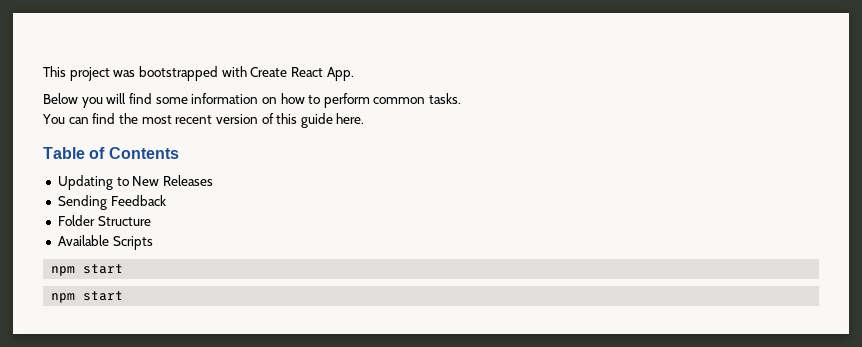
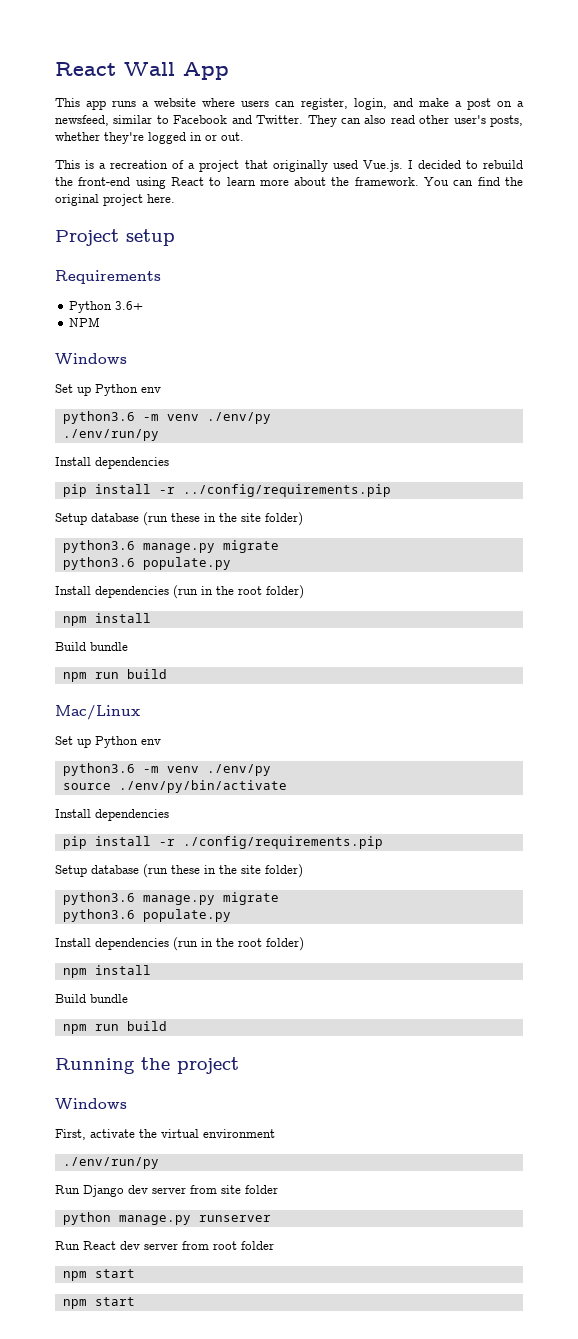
- This project was bootstrapped with Create React App.
- Below you will find some information on how to perform common tasks.
- You can find the most recent version of this guide here.
- Table of Contents
- Updating to New Releases
- Sending Feedback
- Folder Structure
- Available Scripts
+ React Wall App
+ This app runs a website where users can register, login, and make a post on a newsfeed, similar to Facebook and Twitter. They can also read other user's posts, whether they're logged in or out.
+ This is a recreation of a project that originally used Vue.js. I decided to rebuild the front-end using React to learn more about the framework. You can find the original project here.
+ Project setup
+ Requirements
+ Python 3.6+
+ NPM
+ Windows
+ Set up Python env
+ python3.6 -m venv ./env/py
+ ./env/run/py
+ Install dependencies
+ pip install -r ../config/requirements.pip
+ Setup database (run these in the site folder)
+ python3.6 manage.py migrate
+ python3.6 populate.py
+ Install dependencies (run in the root folder)
+ npm install
+ Build bundle
+ npm run build
+ Mac/Linux
+ Set up Python env
+ python3.6 -m venv ./env/py
+ source ./env/py/bin/activate
+ Install dependencies
+ pip install -r ./config/requirements.pip
+ Setup database (run these in the site folder)
+ python3.6 manage.py migrate
+ python3.6 populate.py
+ Install dependencies (run in the root folder)
+ npm install
+ Build bundle
+ npm run build
+ Running the project
+ Windows
+ First, activate the virtual environment
+ ./env/run/py
+ Run Django dev server from site folder
+ python manage.py runserver
+ Run React dev server from root folder

